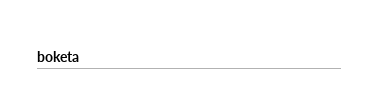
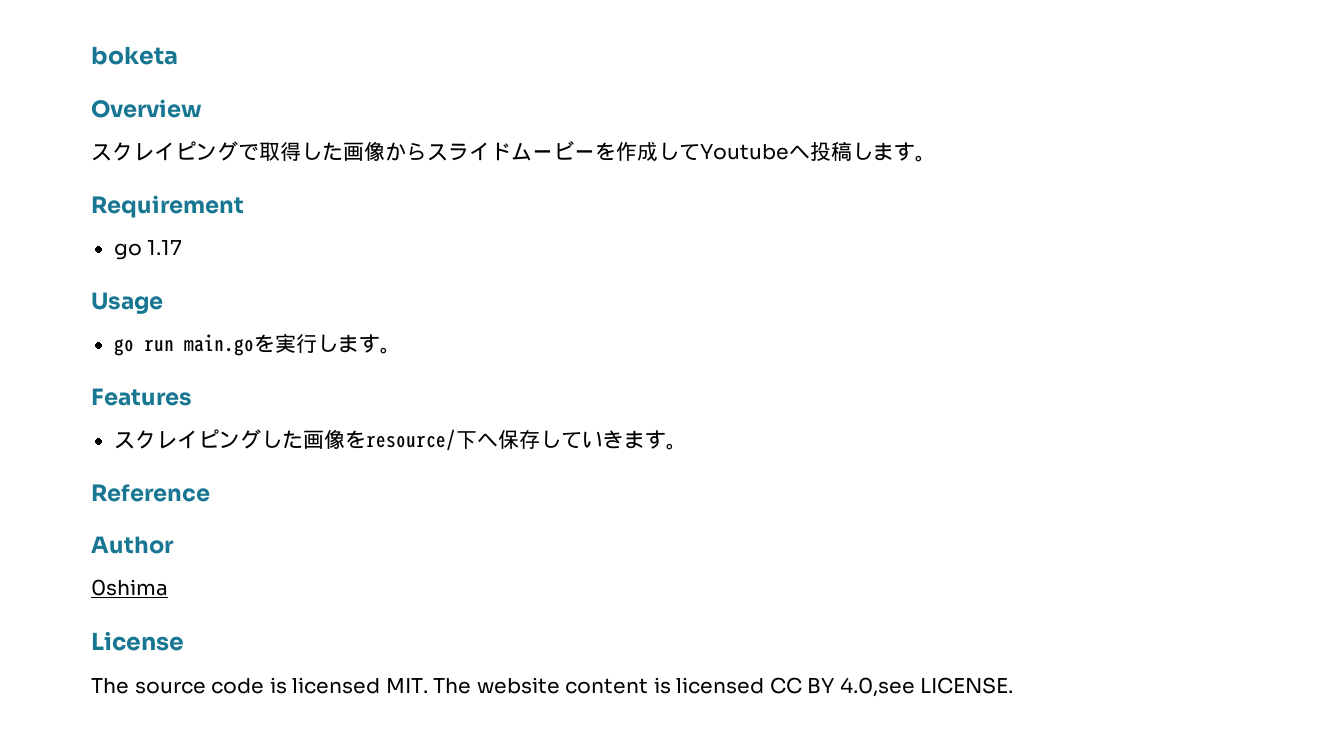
+ Overview
+ スクレイピングで取得した画像からスライドムービーを作成してYoutubeへ投稿します。
+ Requirement
+ go 1.17
+ Usage
+ go run main.goを実行します。
+ Features
+ スクレイピングした画像をresource/下へ保存していきます。
+ Reference
+ Author
+ 0shima
+ License
+ The source code is licensed MIT. The website content is licensed CC BY 4.0,see LICENSE.

